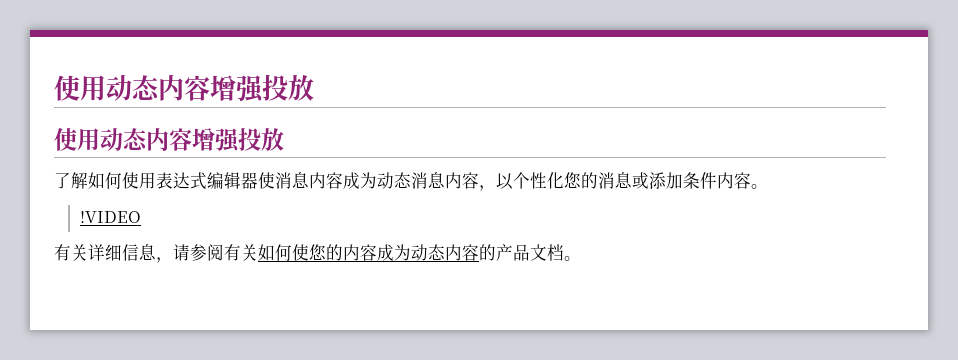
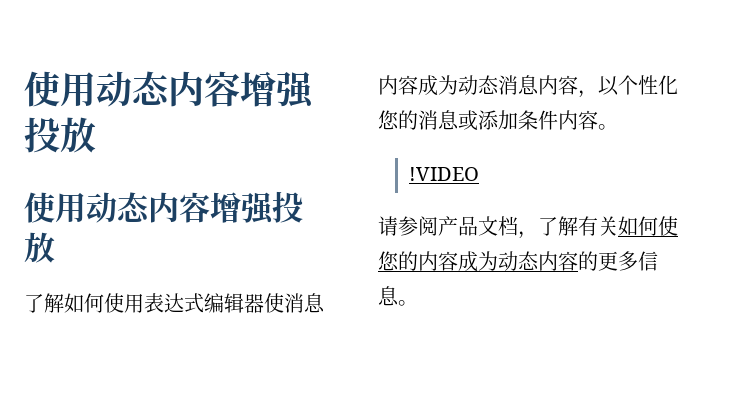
- 有关详细信息，请参阅有关如何使您的内容成为动态内容的产品文档。
+ 请参阅产品文档，了解有关如何使您的内容成为动态内容的更多信息。

